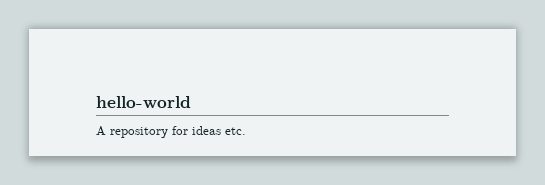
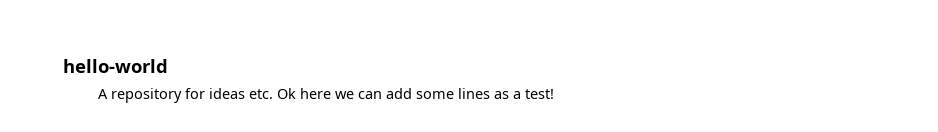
- A repository for ideas etc.
+ A repository for ideas etc. Ok here we can add some lines as a test!

